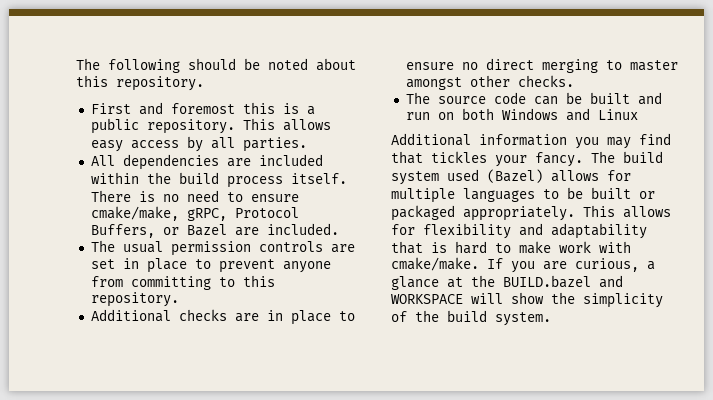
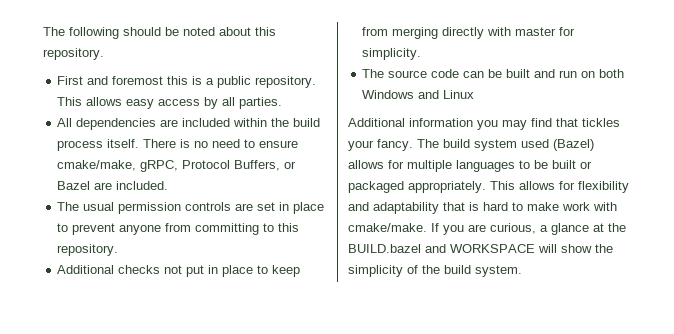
- Additional checks are in place to ensure no direct merging to master amongst other checks.
+ Additional checks not put in place to keep from merging directly with master for simplicity.

